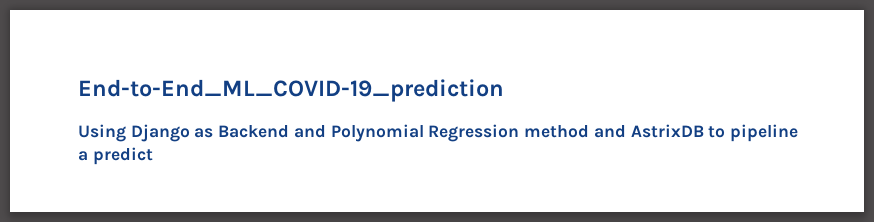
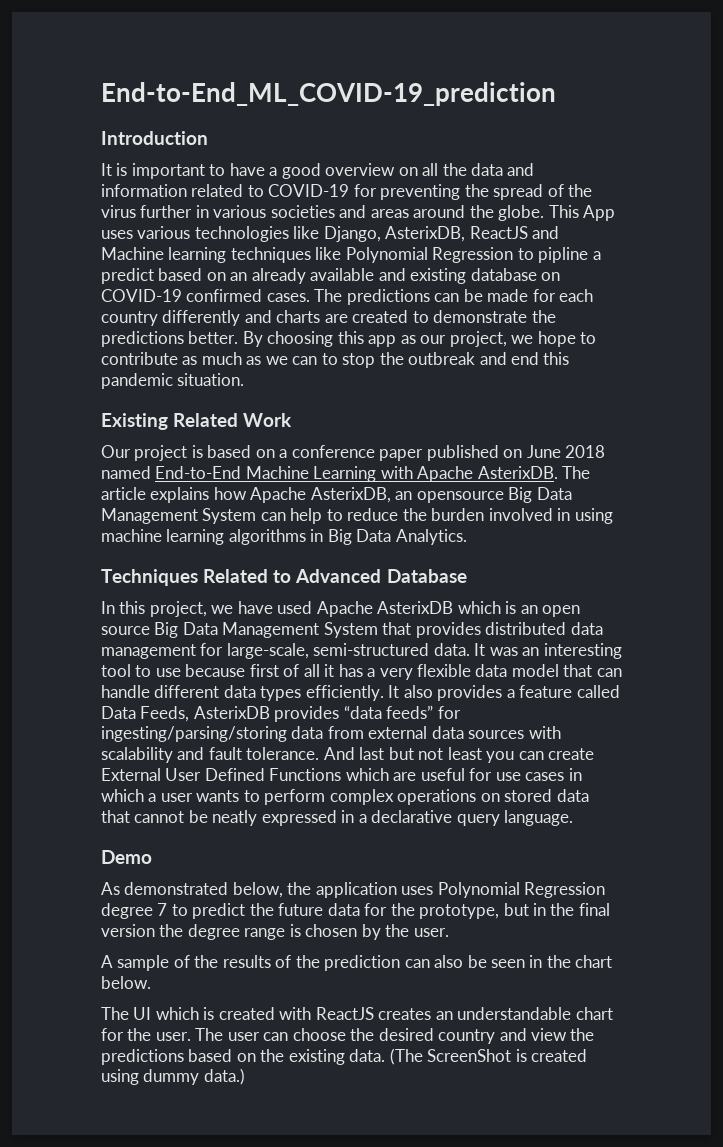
- Using Django as Backend and Polynomial Regression method and AstrixDB to pipeline a predict
+ Introduction
+ It is important to have a good overview on all the data and information related to COVID-19 for preventing the spread of the virus further in various societies and areas around the globe. This App uses various technologies like Django, AsterixDB, ReactJS and Machine learning techniques like Polynomial Regression to pipline a predict based on an already available and existing database on COVID-19 confirmed cases. The predictions can be made for each country differently and charts are created to demonstrate the predictions better. By choosing this app as our project, we hope to contribute as much as we can to stop the outbreak and end this pandemic situation.
+ Existing Related Work
+ Our project is based on a conference paper published on June 2018 named End-to-End Machine Learning with Apache AsterixDB. The article explains how Apache AsterixDB, an opensource Big Data Management System can help to reduce the burden involved in using machine learning algorithms in Big Data Analytics.
+ Techniques Related to Advanced Database
+ In this project, we have used Apache AsterixDB which is an open source Big Data Management System that provides distributed data management for large-scale, semi-structured data. It was an interesting tool to use because first of all it has a very flexible data model that can handle different data types efficiently. It also provides a feature called Data Feeds, AsterixDB provides “data feeds” for ingesting/parsing/storing data from external data sources with scalability and fault tolerance. And last but not least you can create External User Defined Functions which are useful for use cases in which a user wants to perform complex operations on stored data that cannot be neatly expressed in a declarative query language.
+ Demo
+ As demonstrated below, the application uses Polynomial Regression degree 7 to predict the future data for the prototype, but in the final version the degree range is chosen by the user.
+ A sample of the results of the prediction can also be seen in the chart below.
+ The UI which is created with ReactJS creates an understandable chart for the user. The user can choose the desired country and view the predictions based on the existing data. (The ScreenShot is created using dummy data.)

